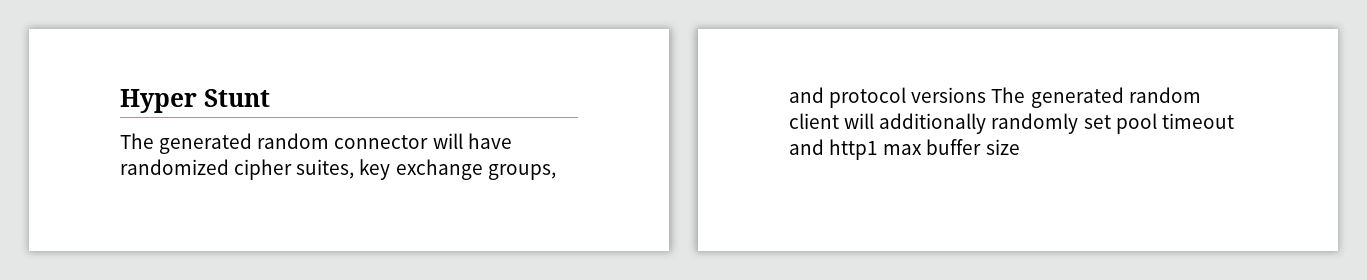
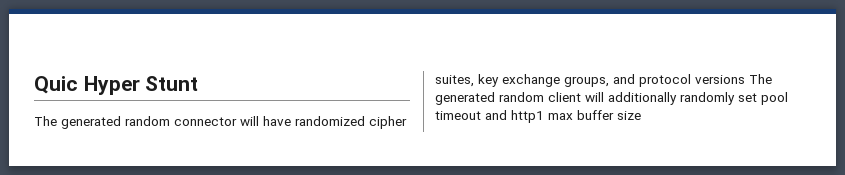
- Hyper Stunt
+ Quic Hyper Stunt

